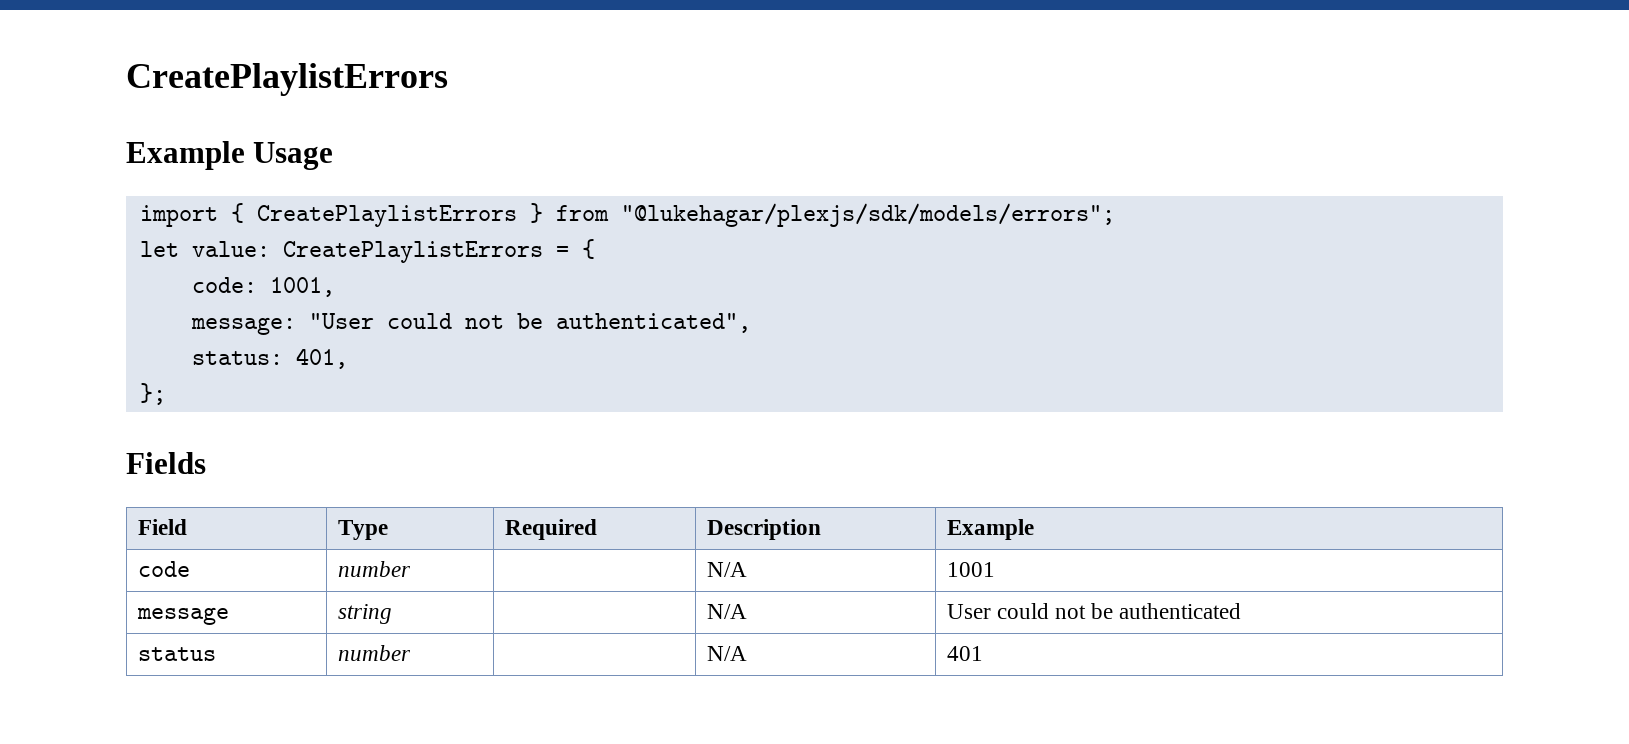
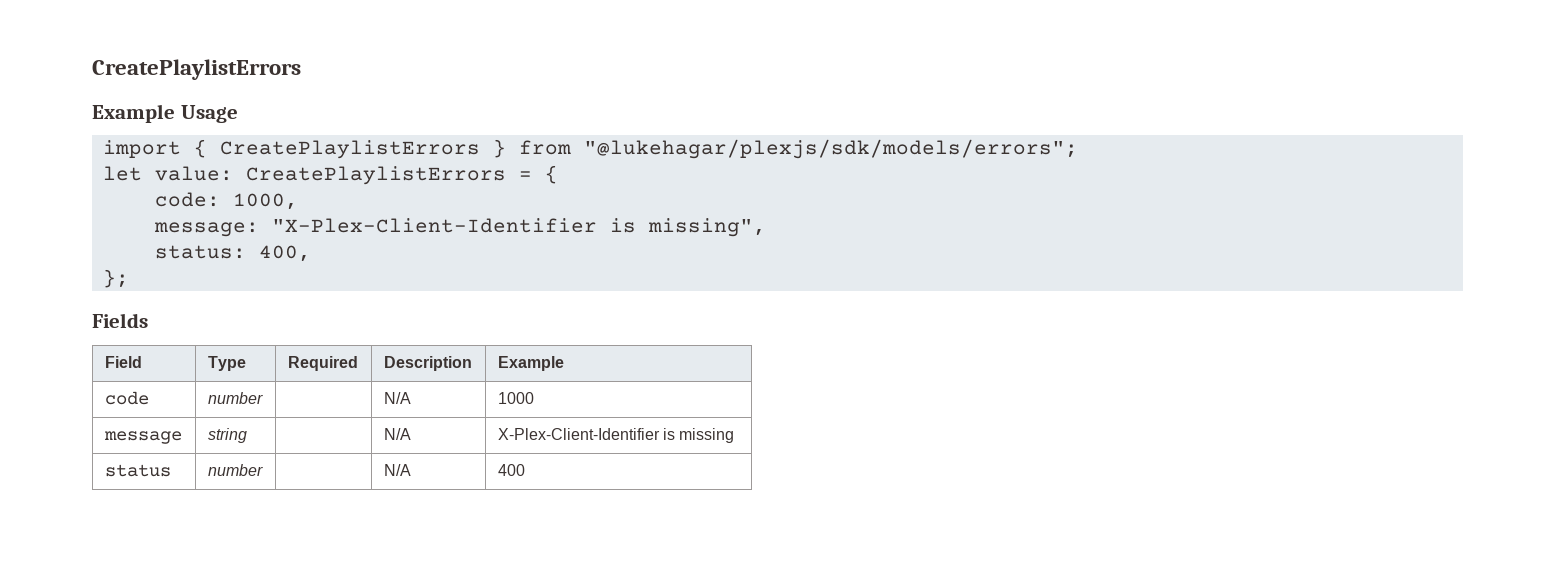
- code: 1001,
+ code: 1000,
- message: "User could not be authenticated",
+ message: "X-Plex-Client-Identifier is missing",
- status: 401,
+ status: 400,
- code | number | | N/A | 1001
+ code | number | | N/A | 1000
- message | string | | N/A | User could not be authenticated
+ message | string | | N/A | X-Plex-Client-Identifier is missing
- status | number | | N/A | 401
+ status | number | | N/A | 400

